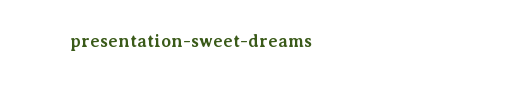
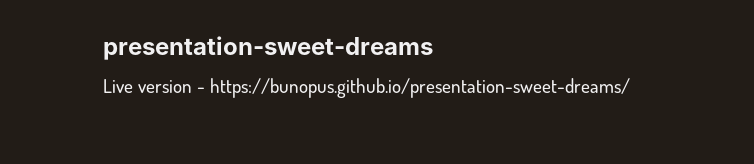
+ Live version - https://bunopus.github.io/presentation-sweet-dreams/

